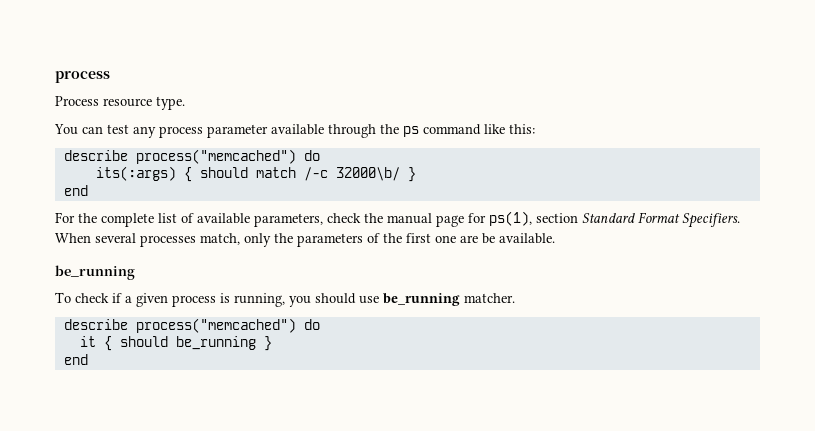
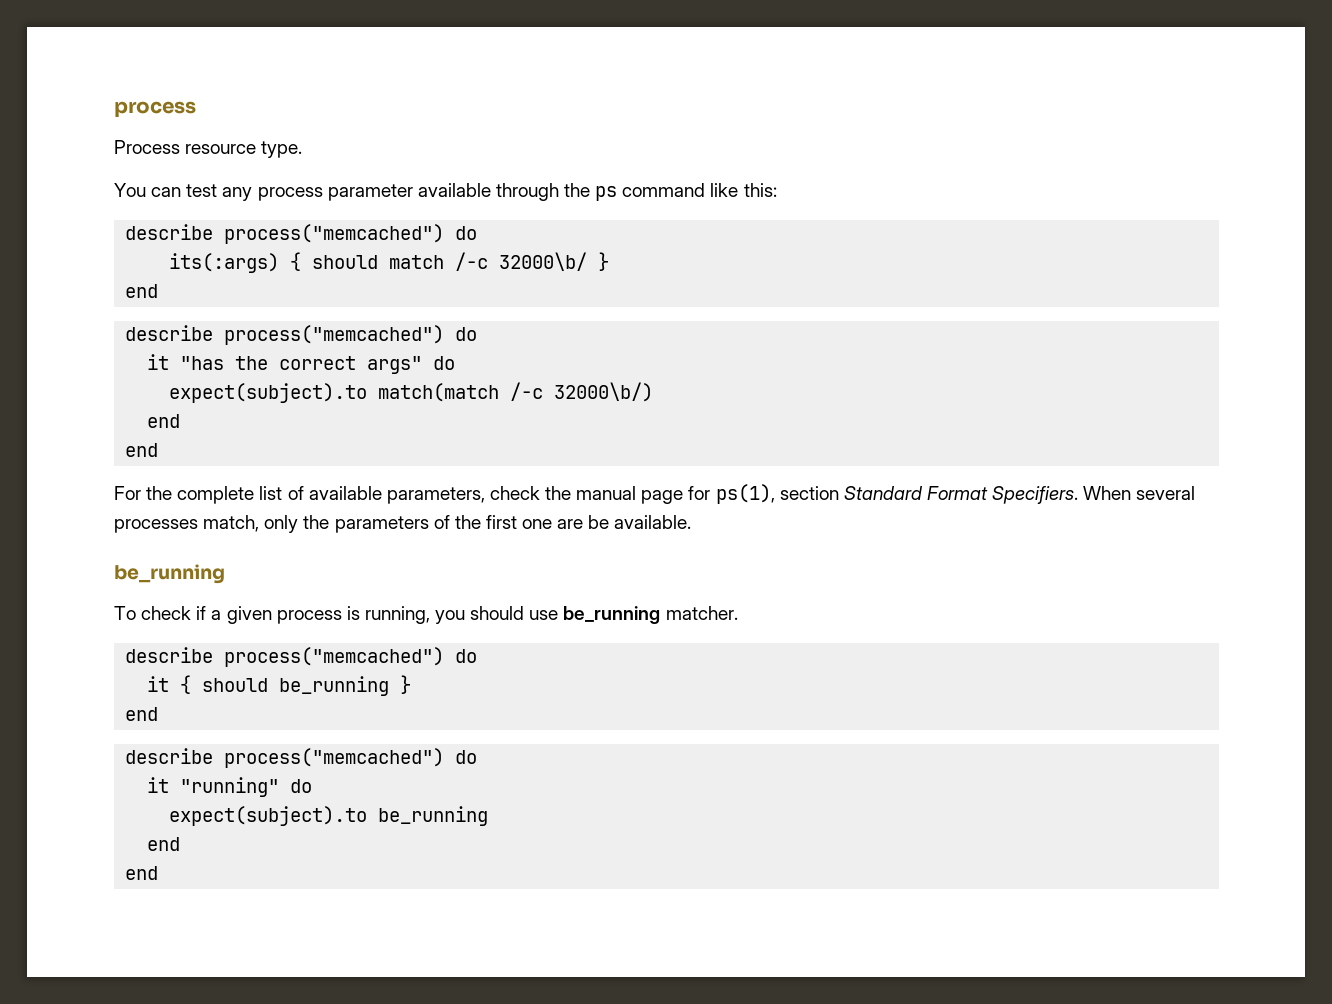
  its(:args) { should match /-c 32000\b/ }
+ end
+ describe process("memcached") do
+ it "has the correct args" do
+ expect(subject).to match(match /-c 32000\b/)
+ end
  it { should be_running }
+ end
+ describe process("memcached") do
+ it "running" do
+ expect(subject).to be_running
+ end

